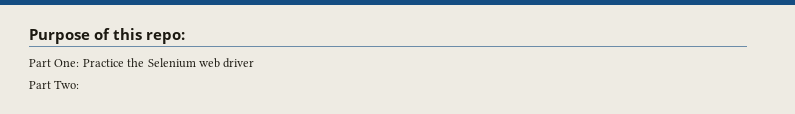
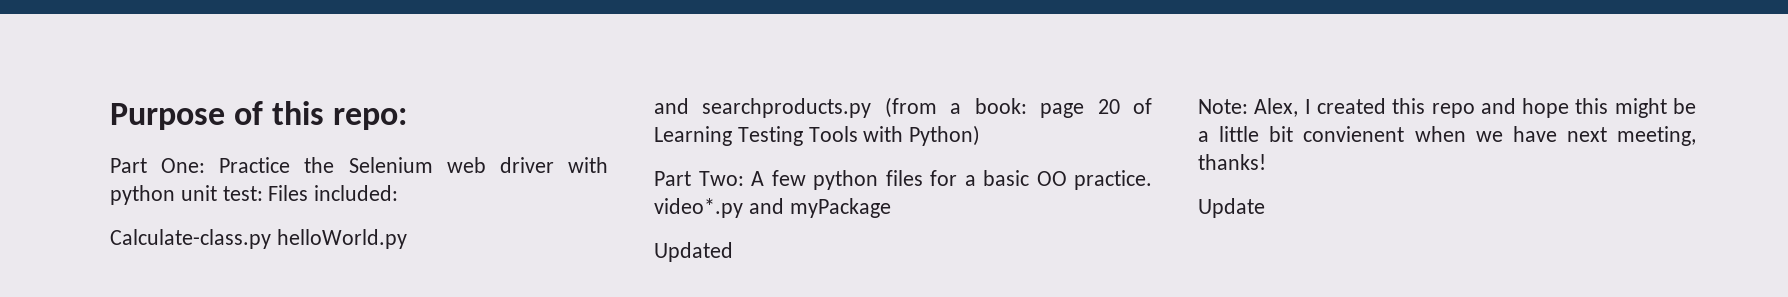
- Part One: Practice the Selenium web driver
- Part Two:
+ Part One: Practice the Selenium web driver with python unit test: Files included:
+ Calculate-class.py helloWorld.py
+ and searchproducts.py (from a book: page 20 of Learning Testing Tools with Python)
+ Part Two: A few python files for a basic OO practice. video*.py and myPackage
+ Updated
+ Note: Alex, I created this repo and hope this might be a little bit convienent when we have next meeting, thanks!
+ Update

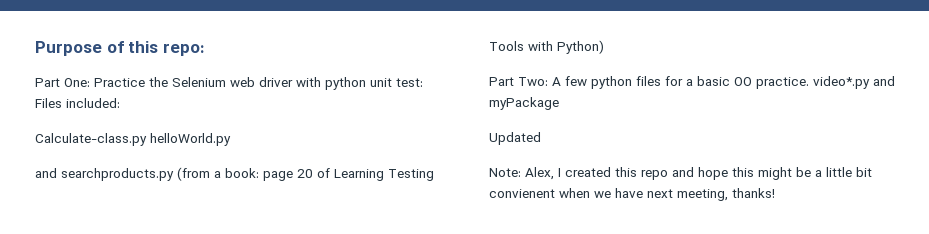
- Update

